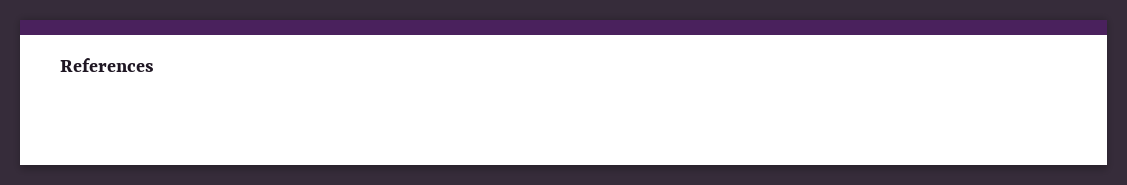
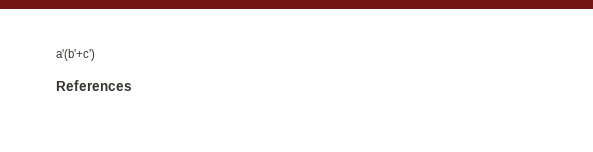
+ a'(b'+c')

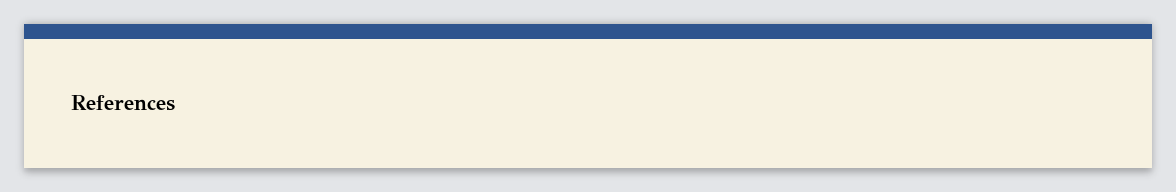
- a'(b'+c')

